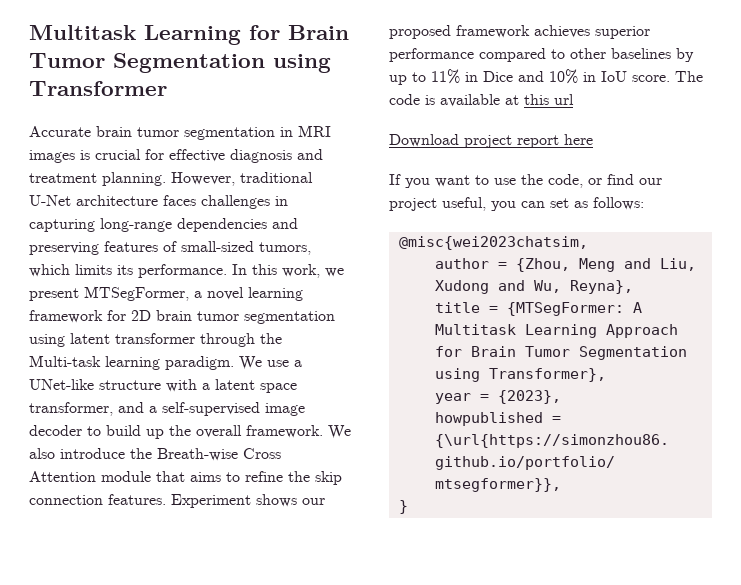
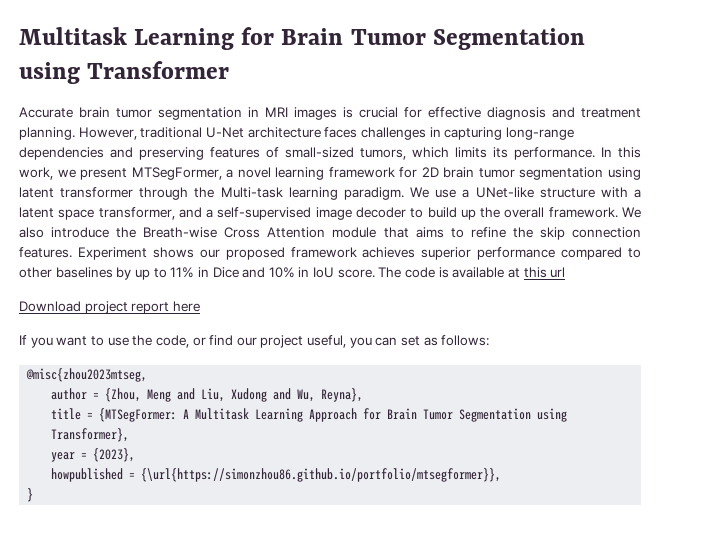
- @misc{wei2023chatsim,
+ @misc{zhou2023mtseg,

